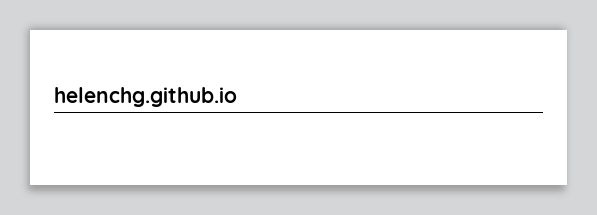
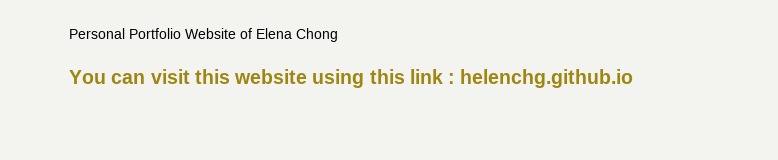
- helenchg.github.io
+ Personal Portfolio Website of Elena Chong
+ You can visit this website using this link : helenchg.github.io

